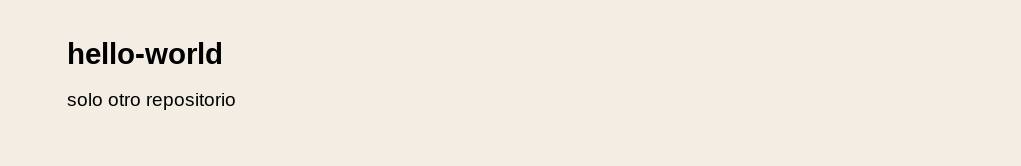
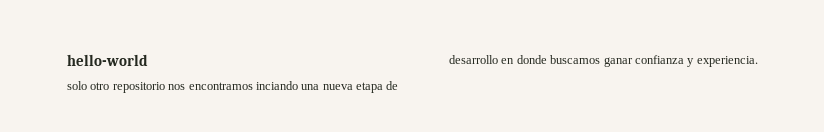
- solo otro repositorio
+ solo otro repositorio nos encontramos inciando una nueva etapa de desarrollo en donde buscamos ganar confianza y experiencia.

